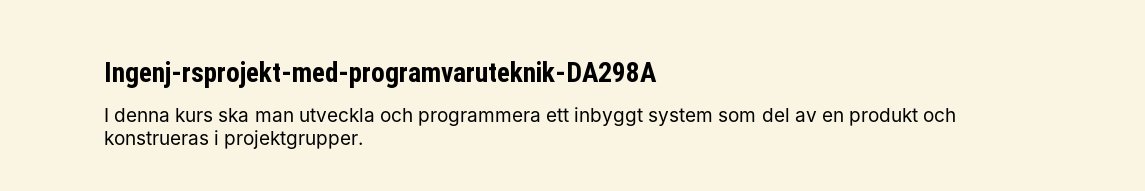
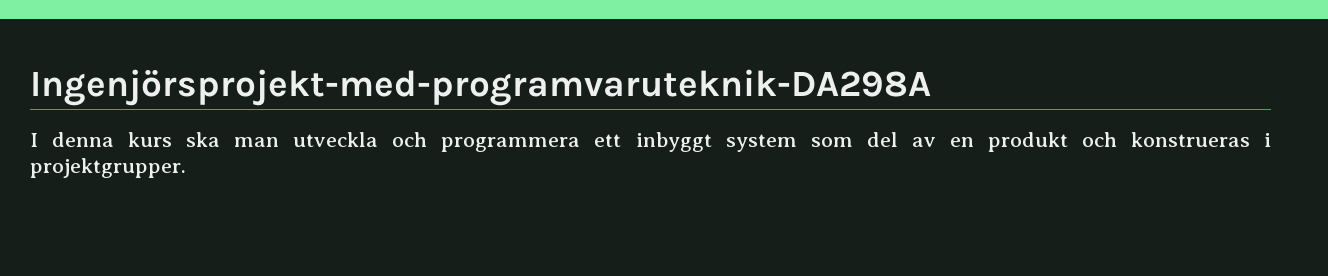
- Ingenj-rsprojekt-med-programvaruteknik-DA298A
+ Ingenjörsprojekt-med-programvaruteknik-DA298A

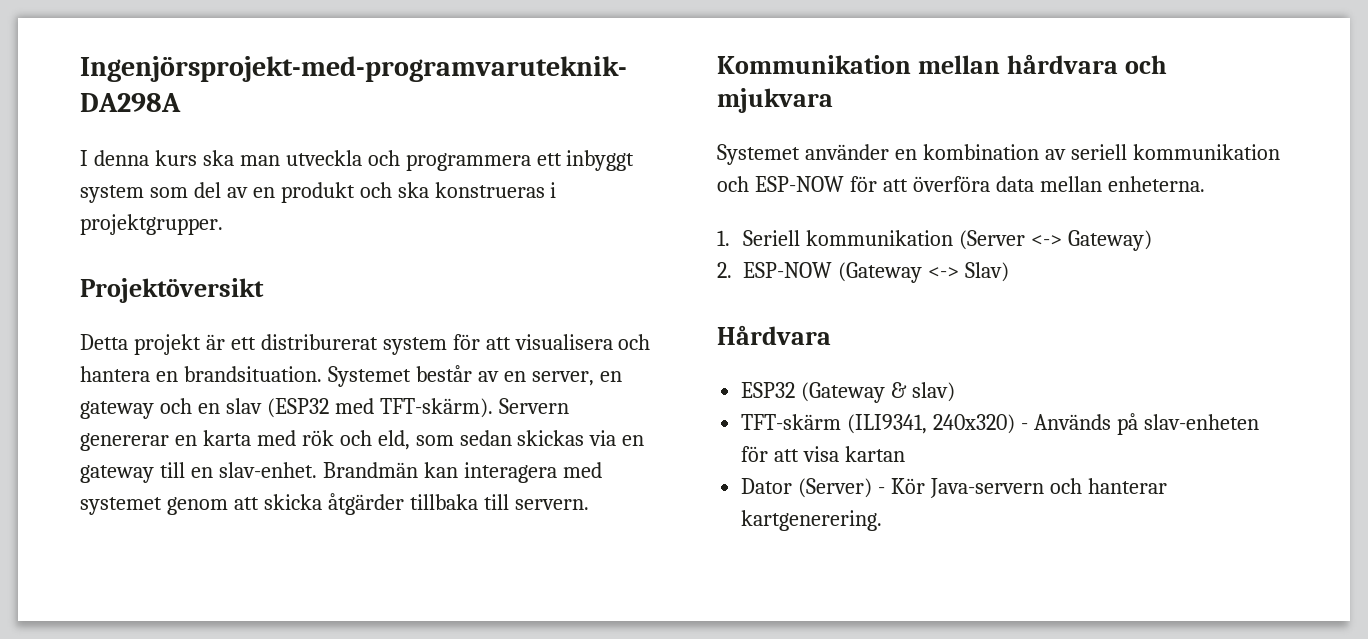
- I denna kurs ska man utveckla och programmera ett inbyggt system som del av en produkt och konstrueras i projektgrupper.
+ I denna kurs ska man utveckla och programmera ett inbyggt system som del av en produkt och ska konstrueras i projektgrupper.
+ Projektöversikt
+ Detta projekt är ett distriburerat system för att visualisera och hantera en brandsituation. Systemet består av en server, en gateway och en slav (ESP32 med TFT-skärm). Servern genererar en karta med rök och eld, som sedan skickas via en gateway till en slav-enhet. Brandmän kan interagera med systemet genom att skicka åtgärder tillbaka till servern.
+ Kommunikation mellan hårdvara och mjukvara
+ Systemet använder en kombination av seriell kommunikation och ESP-NOW för att överföra data mellan enheterna.
+ 1. Seriell kommunikation (Server <-> Gateway)
+ 2. ESP-NOW (Gateway <-> Slav)
+ Hårdvara
+ ESP32 (Gateway & slav)
+ TFT-skärm (ILI9341, 240x320) - Används på slav-enheten för att visa kartan
+ Dator (Server) - Kör Java-servern och hanterar kartgenerering.

